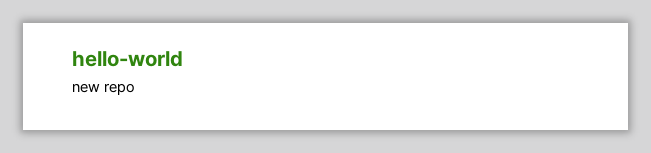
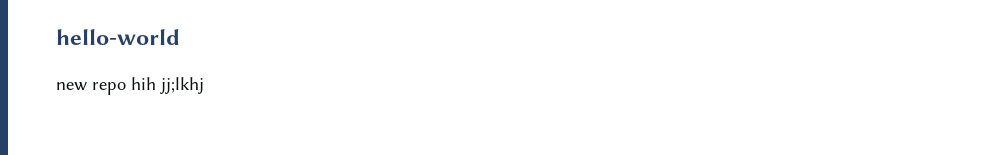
- new repo
+ new repo hih jj;lkhj

